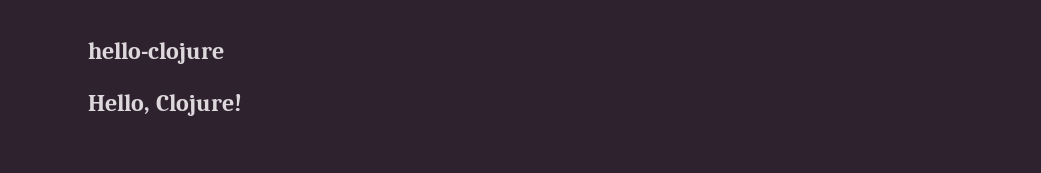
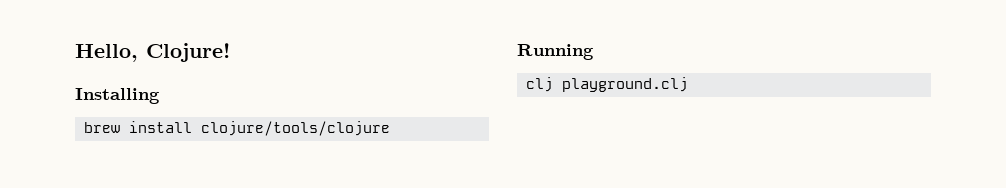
- hello-clojure
+ Installing
+ brew install clojure/tools/clojure
+ Running
+ clj playground.clj

